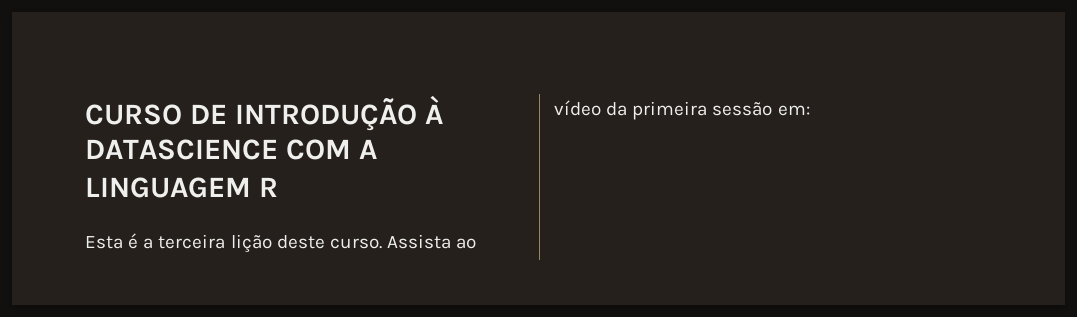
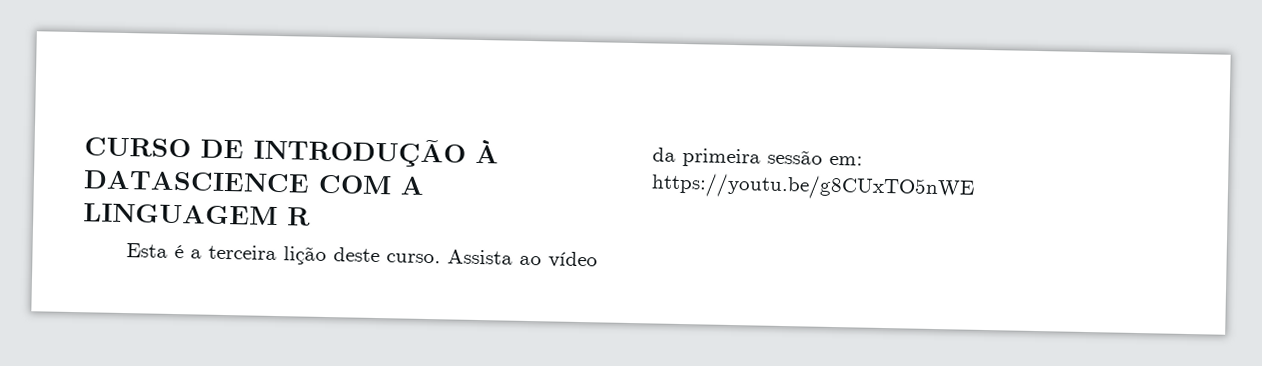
- Assista ao vídeo da primeira sessão em:
+ Assista ao vídeo da primeira sessão em: https://youtu.be/g8CUxTO5nWE

